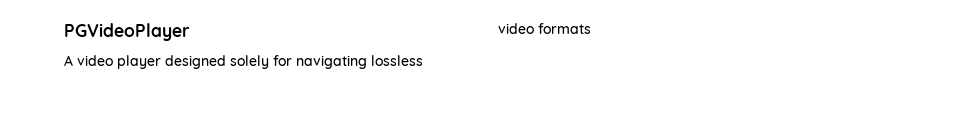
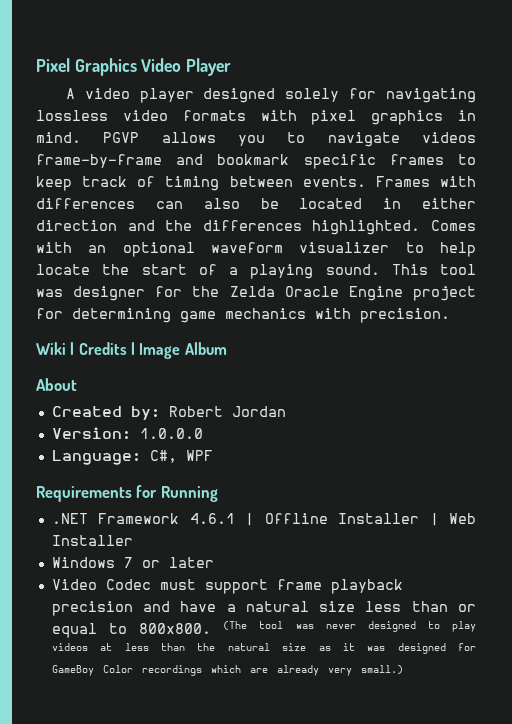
- PGVideoPlayer
+ Pixel Graphics Video Player
- A video player designed solely for navigating lossless video formats
+ A video player designed solely for navigating lossless video formats with pixel graphics in mind. PGVP allows you to navigate videos frame-by-frame and bookmark specific frames to keep track of timing between events. Frames with differences can also be located in either direction and the differences highlighted. Comes with an optional waveform visualizer to help locate the start of a playing sound. This tool was designer for the Zelda Oracle Engine project for determining game mechanics with precision.
+ Wiki | Credits | Image Album
+ About
+ Created by: Robert Jordan
+ Version: 1.0.0.0
+ Language: C#, WPF
+ Requirements for Running
+ .NET Framework 4.6.1 | Offline Installer | Web Installer
+ Windows 7 or later
+ Video Codec must support frame playback precision and have a natural size less than or equal to 800x800. (The tool was never designed to play videos at less than the natural size as it was designed for GameBoy Color recordings which are already very small.)

